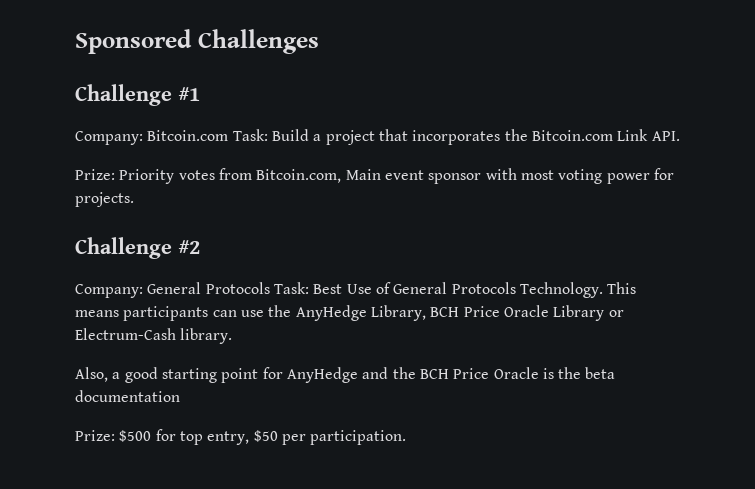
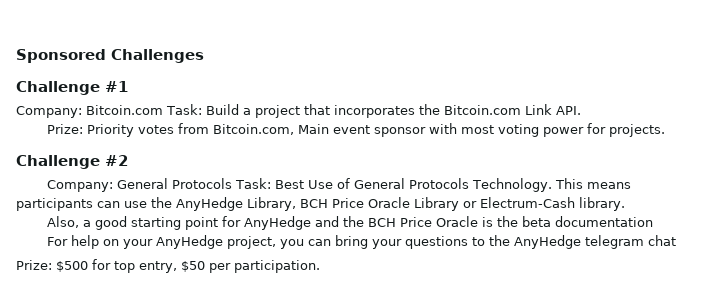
+ For help on your AnyHedge project, you can bring your questions to the AnyHedge telegram chat

